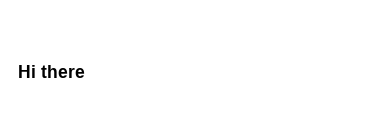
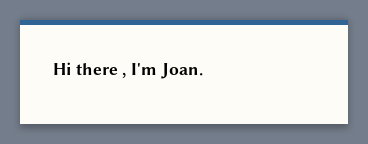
- Hi there
+ Hi there , I'm Joan.

